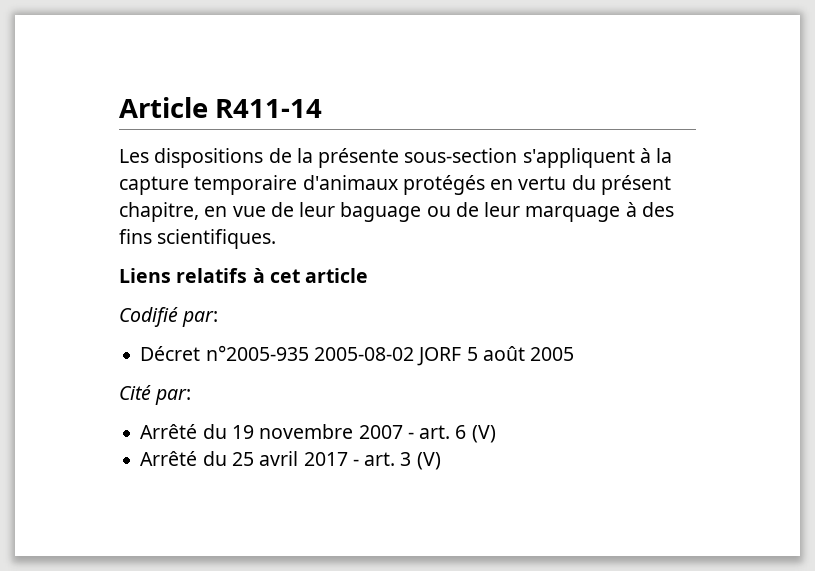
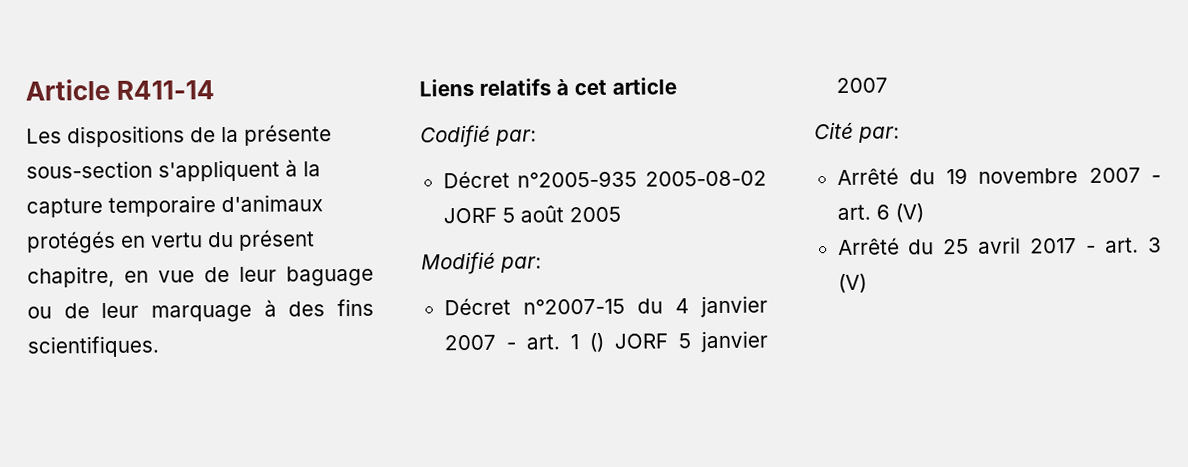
+ Modifié par:
+ Décret n°2007-15 du 4 janvier 2007 - art. 1 () JORF 5 janvier 2007

